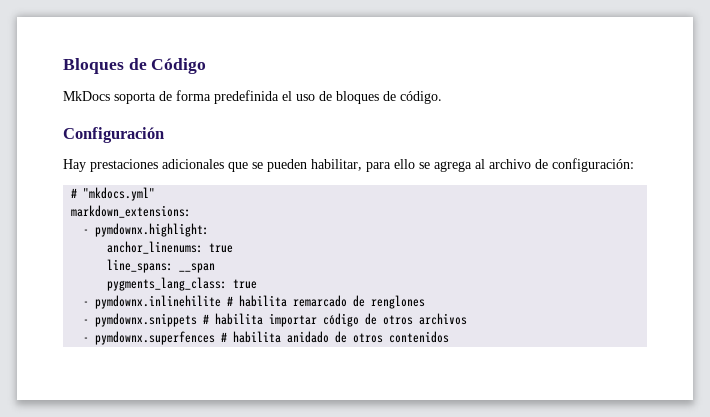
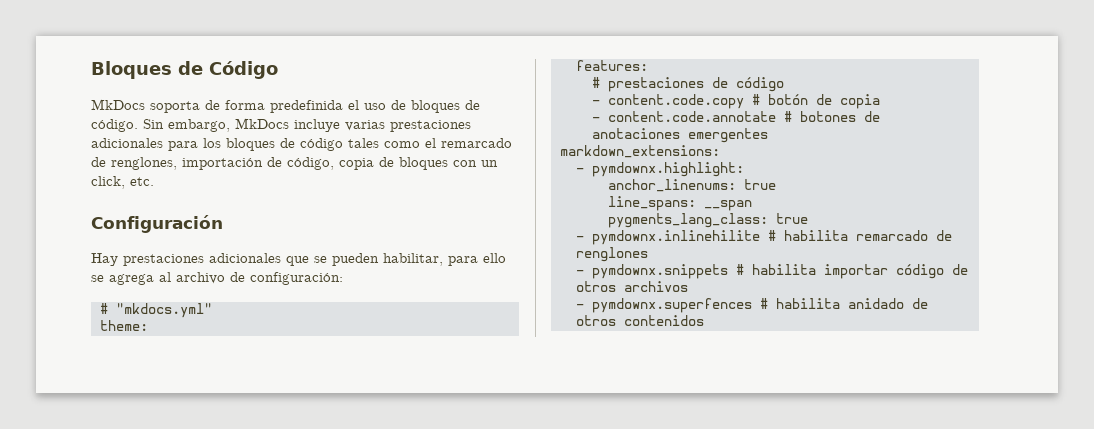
+ Sin embargo, MkDocs incluye varias prestaciones adicionales para los bloques de código tales como el remarcado de renglones, importación de código, copia de bloques con un click, etc.
+ theme:
+ features:
+ # prestaciones de código
+ - content.code.copy # botón de copia
+ - content.code.annotate # botones de anotaciones emergentes

